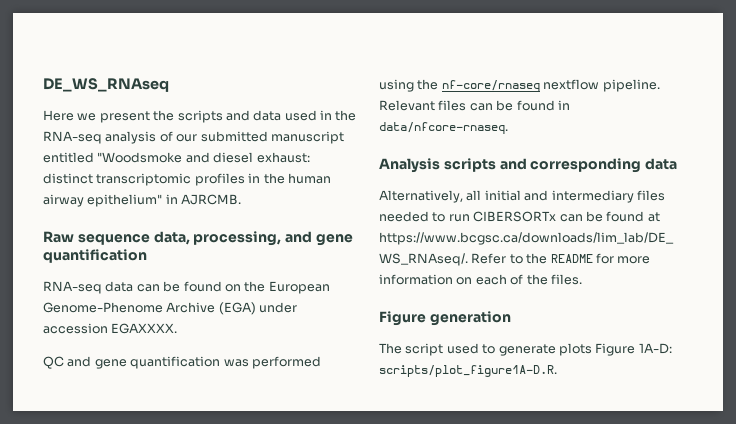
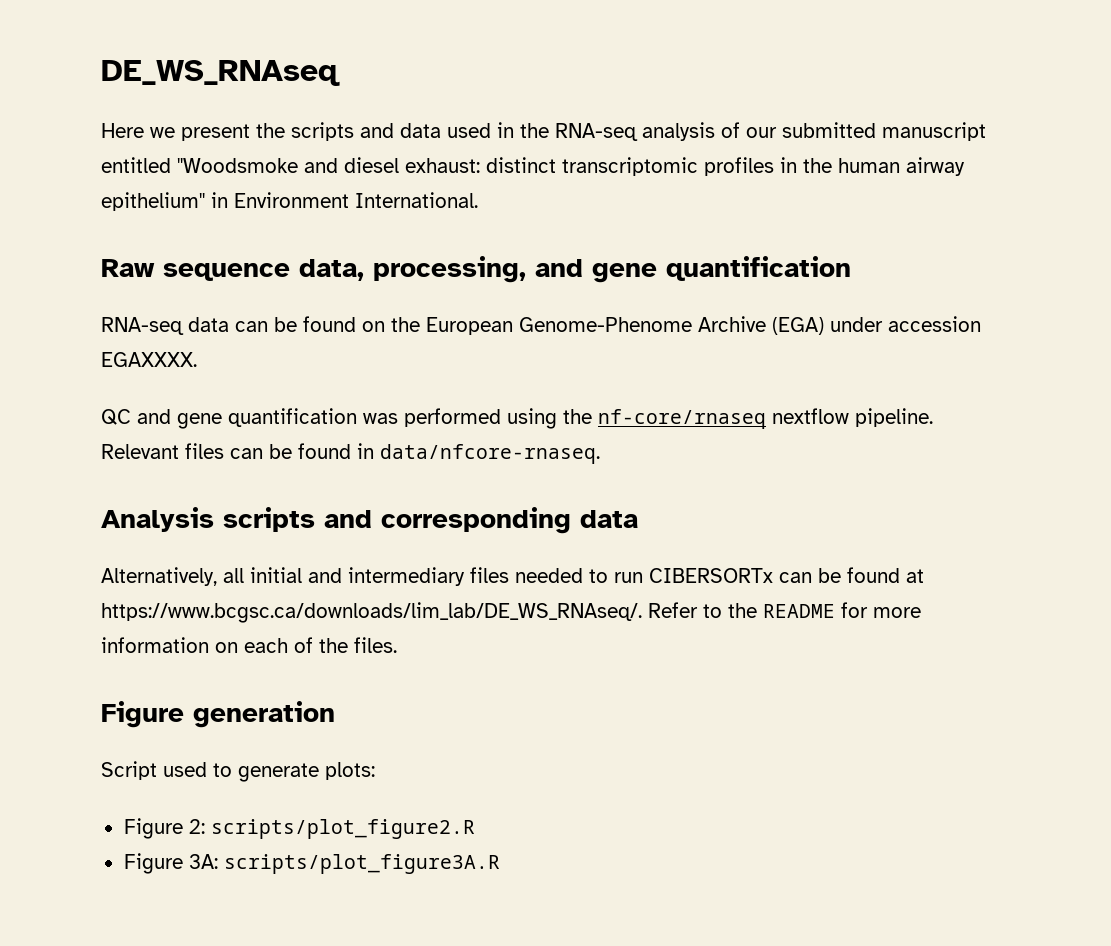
- Here we present the scripts and data used in the RNA-seq analysis of our submitted manuscript entitled "Woodsmoke and diesel exhaust: distinct transcriptomic profiles in the human airway epithelium" in AJRCMB.
+ Here we present the scripts and data used in the RNA-seq analysis of our submitted manuscript entitled "Woodsmoke and diesel exhaust: distinct transcriptomic profiles in the human airway epithelium" in Environment International.
- The script used to generate plots Figure 1A-D: scripts/plot_figure1A-D.R.
+ Script used to generate plots:
+ Figure 2: scripts/plot_figure2.R
+ Figure 3A: scripts/plot_figure3A.R

